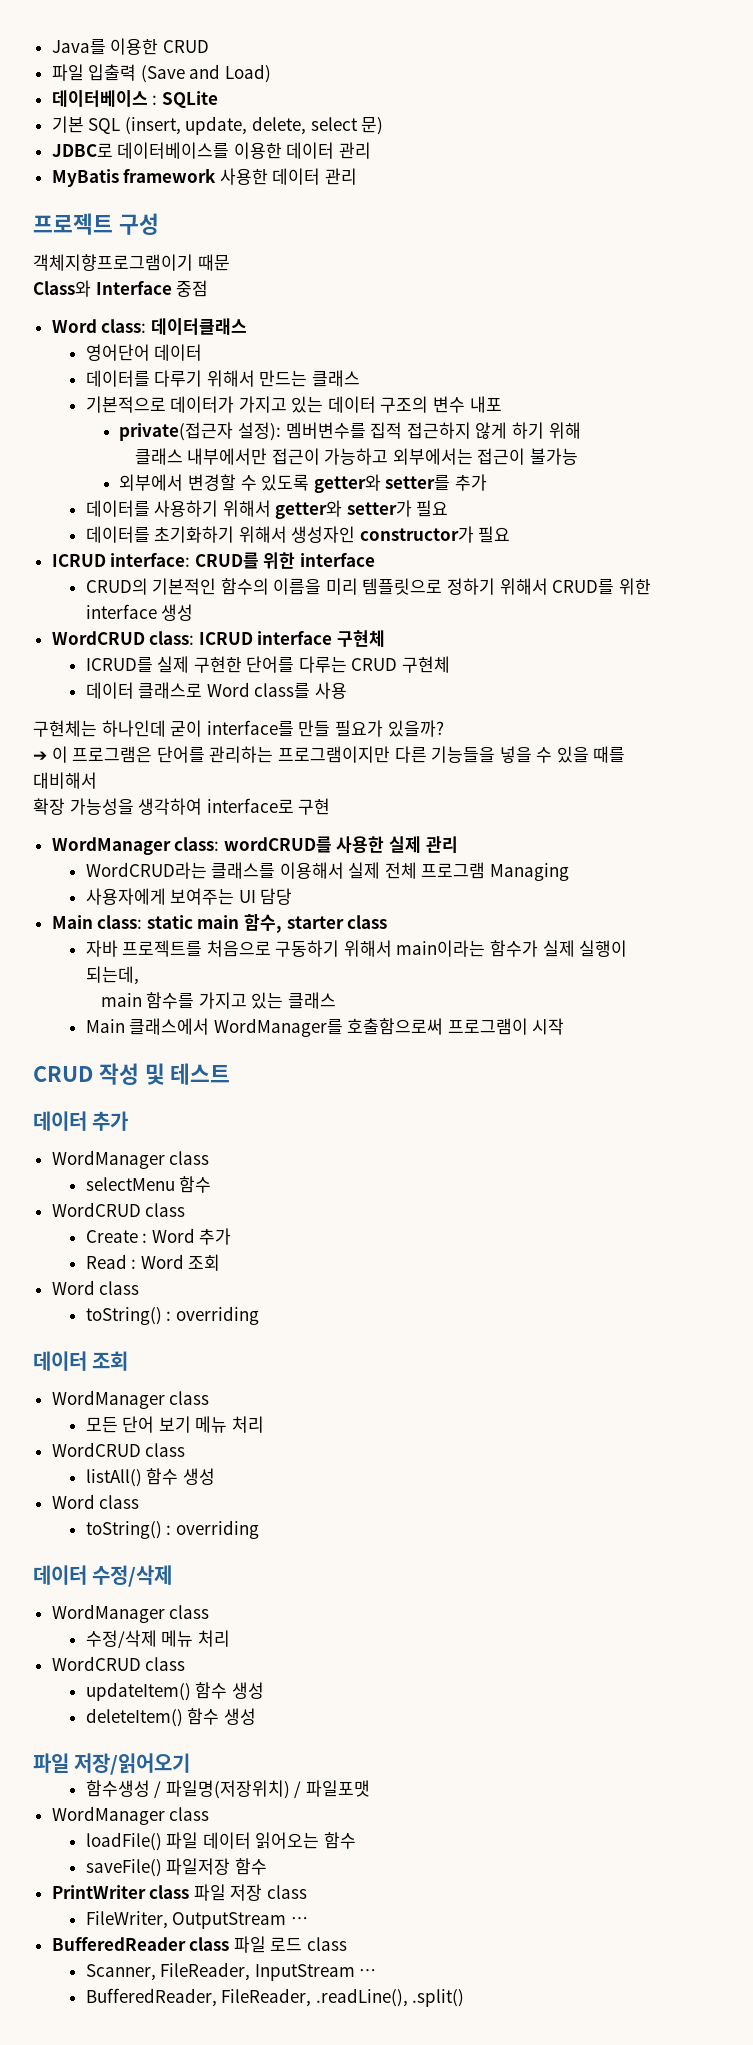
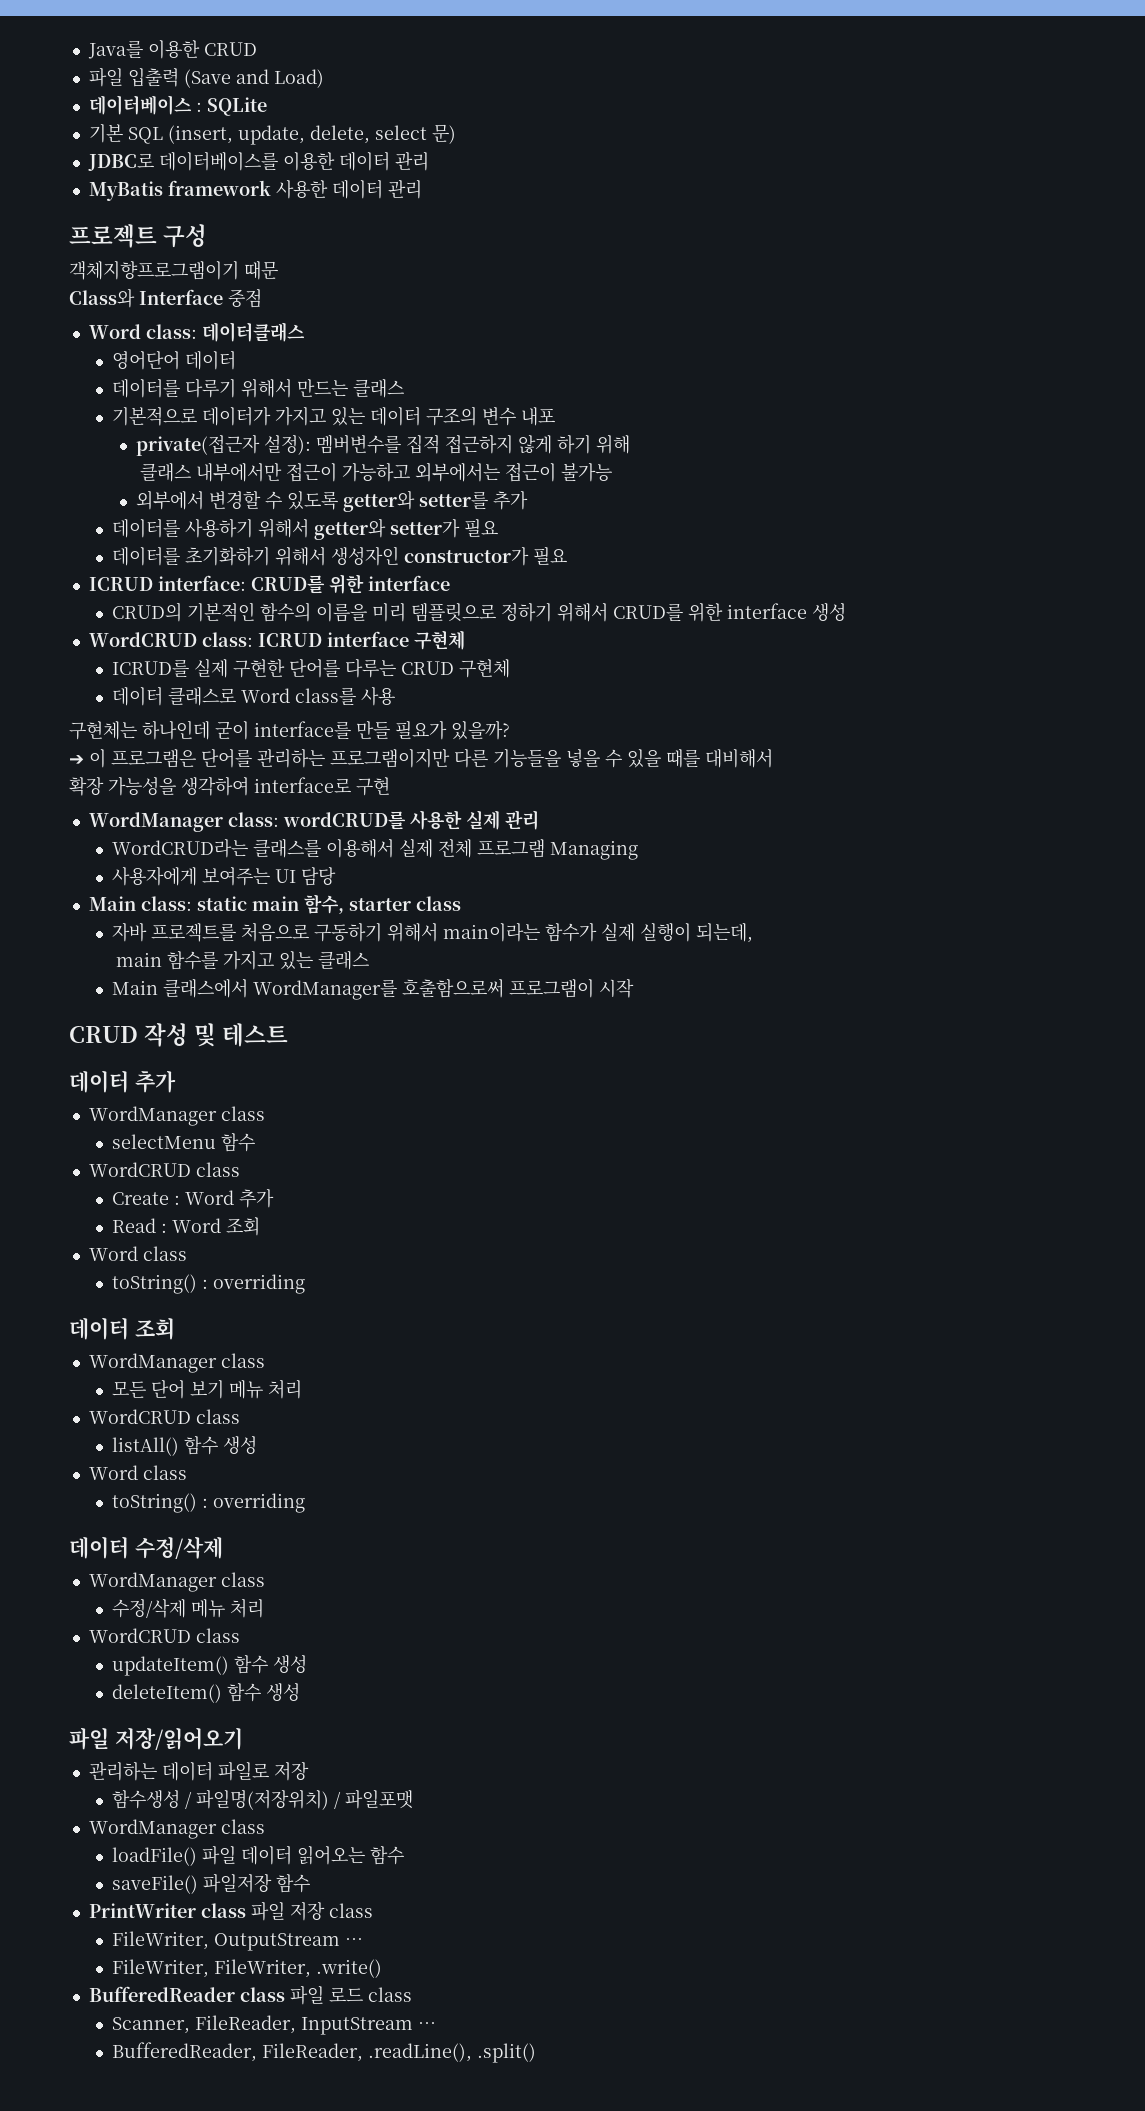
+ 관리하는 데이터 파일로 저장
+ FileWriter, FileWriter, .write()

